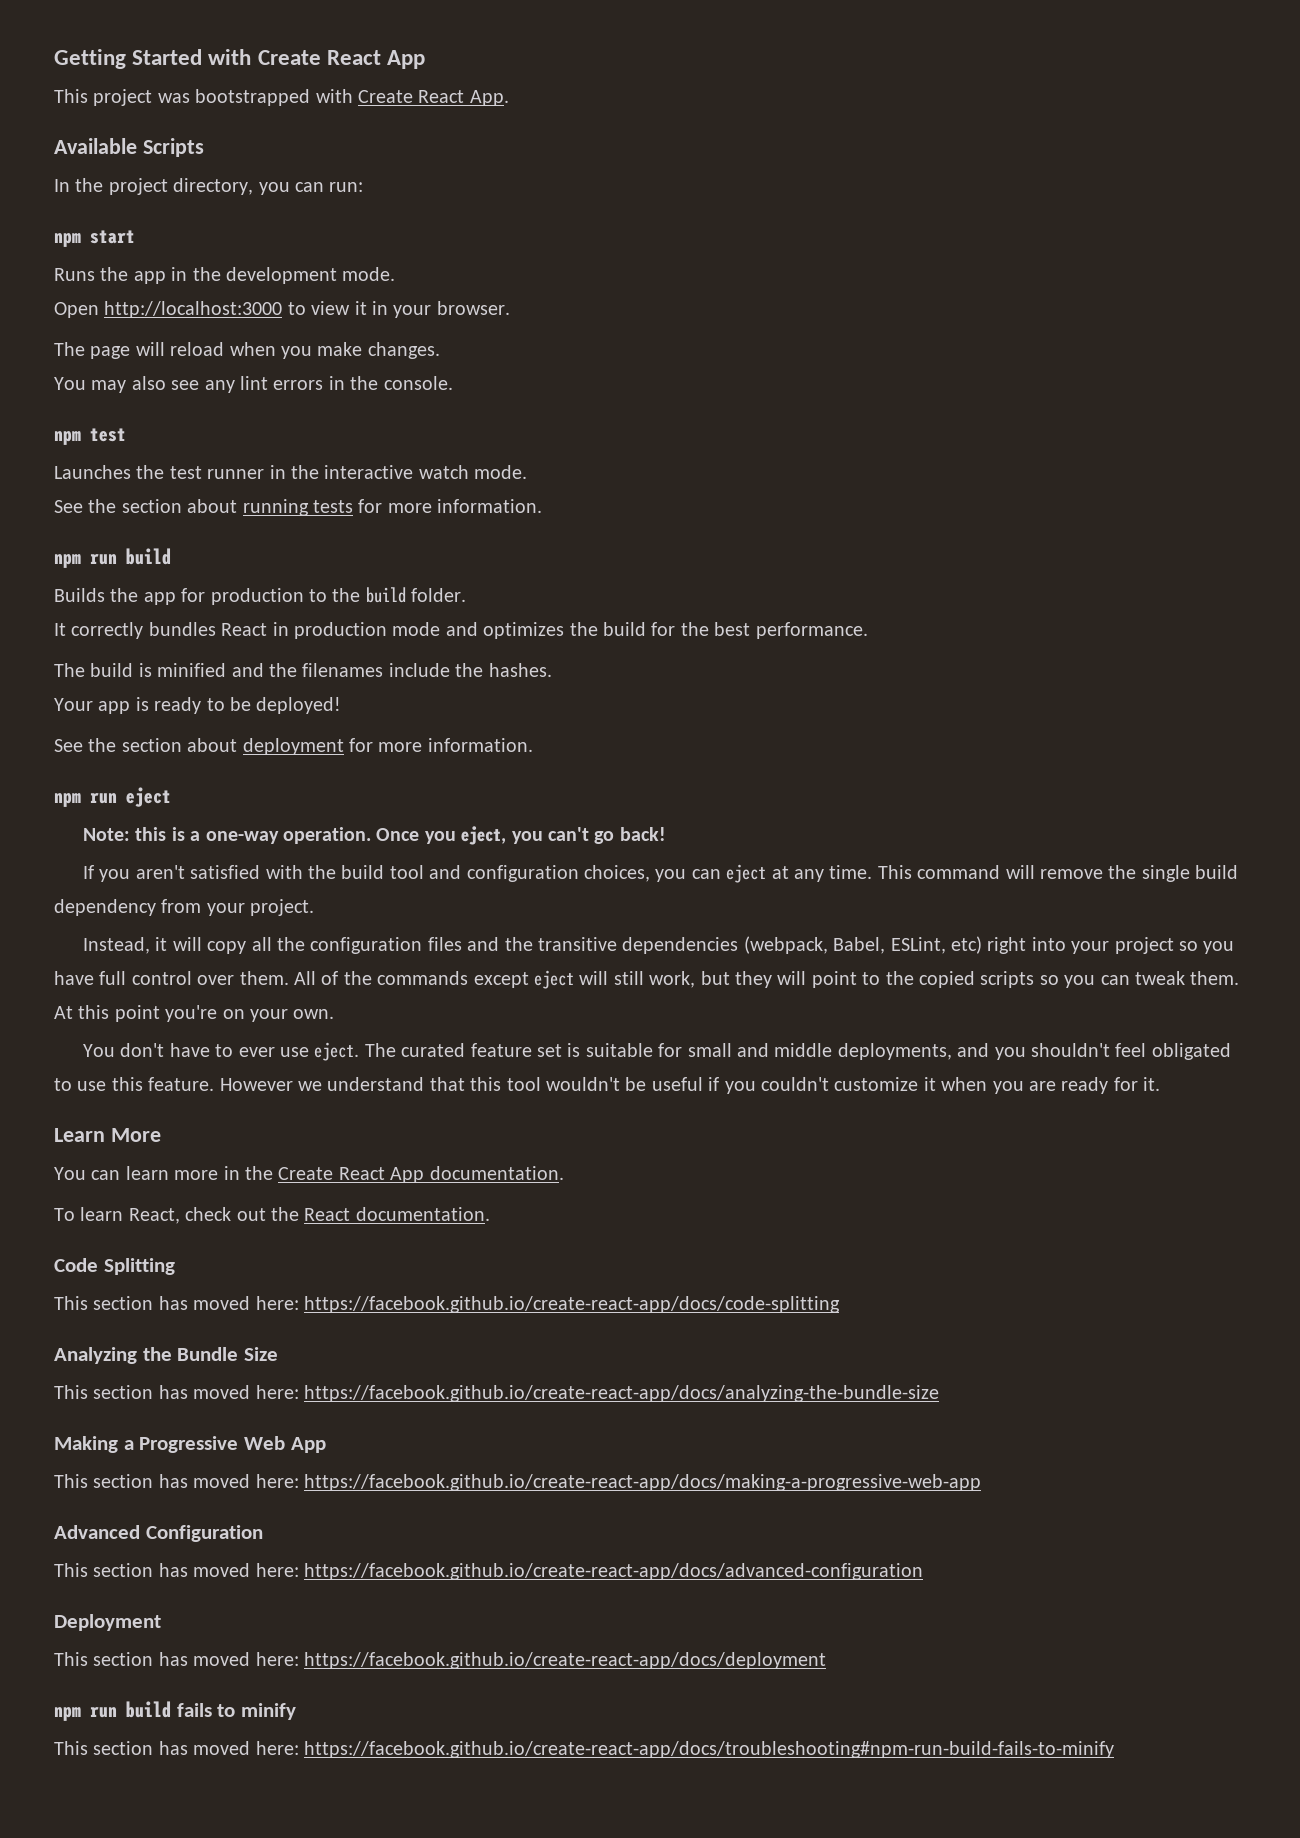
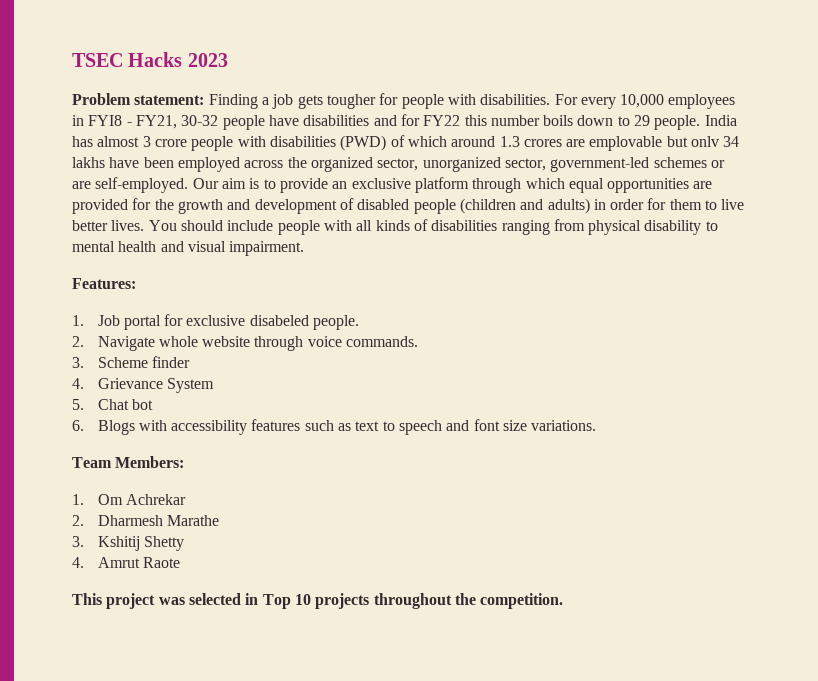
- Getting Started with Create React App
- This project was bootstrapped with Create React App.
- Available Scripts
- In the project directory, you can run:
- npm start
- Runs the app in the development mode.
- Open http://localhost:3000 to view it in your browser.
- The page will reload when you make changes.
- You may also see any lint errors in the console.
- npm test
- Launches the test runner in the interactive watch mode.
- See the section about running tests for more information.
- npm run build
- Builds the app for production to the build folder.
- It correctly bundles React in production mode and optimizes the build for the best performance.
- The build is minified and the filenames include the hashes.
- Your app is ready to be deployed!
- See the section about deployment for more information.
- npm run eject
- Note: this is a one-way operation. Once you eject, you can't go back!
- If you aren't satisfied with the build tool and configuration choices, you can eject at any time. This command will remove the single build dependency from your project.
- Instead, it will copy all the configuration files and the transitive dependencies (webpack, Babel, ESLint, etc) right into your project so you have full control over them. All of the commands except eject will still work, but they will point to the copied scripts so you can tweak them. At this point you're on your own.
- You don't have to ever use eject. The curated feature set is suitable for small and middle deployments, and you shouldn't feel obligated to use this feature. However we understand that this tool wouldn't be useful if you couldn't customize it when you are ready for it.
- Learn More
- You can learn more in the Create React App documentation.
- To learn React, check out the React documentation.
- Code Splitting
- This section has moved here: https://facebook.github.io/create-react-app/docs/code-splitting
- Analyzing the Bundle Size
- This section has moved here: https://facebook.github.io/create-react-app/docs/analyzing-the-bundle-size
- Making a Progressive Web App
- This section has moved here: https://facebook.github.io/create-react-app/docs/making-a-progressive-web-app
- Advanced Configuration
- This section has moved here: https://facebook.github.io/create-react-app/docs/advanced-configuration
- Deployment
- This section has moved here: https://facebook.github.io/create-react-app/docs/deployment
- npm run build fails to minify
- This section has moved here: https://facebook.github.io/create-react-app/docs/troubleshooting#npm-run-build-fails-to-minify
+ TSEC Hacks 2023
+ Problem statement: Finding a job gets tougher for people with disabilities. For every 10,000 employees in FYI8 - FY21, 30-32 people have disabilities and for FY22 this number boils down to 29 people. India has almost 3 crore people with disabilities (PWD) of which around 1.3 crores are emplovable but onlv 34 lakhs have been employed across the organized sector, unorganized sector, government-led schemes or are self-employed. Our aim is to provide an exclusive platform through which equal opportunities are provided for the growth and development of disabled people (children and adults) in order for them to live better lives. You should include people with all kinds of disabilities ranging from physical disability to mental health and visual impairment.
+ Features:
+ 1. Job portal for exclusive disabeled people.
+ 2. Navigate whole website through voice commands.
+ 3. Scheme finder
+ 4. Grievance System
+ 5. Chat bot
+ 6. Blogs with accessibility features such as text to speech and font size variations.
+ Team Members:
+ 1. Om Achrekar
+ 2. Dharmesh Marathe
+ 3. Kshitij Shetty
+ 4. Amrut Raote
+ This project was selected in Top 10 projects throughout the competition.

